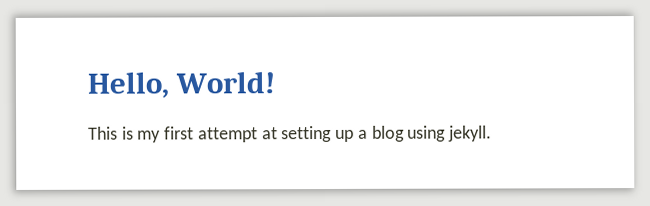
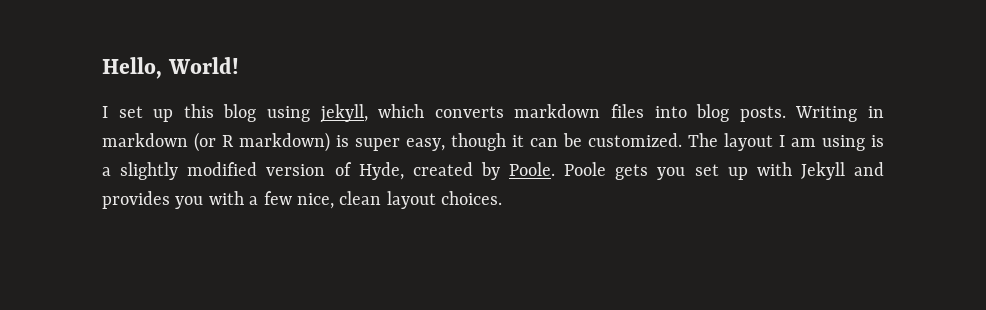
- This is my first attempt at setting up a blog using jekyll.
+ I set up this blog using jekyll, which converts markdown files into blog posts. Writing in markdown (or R markdown) is super easy, though it can be customized. The layout I am using is a slightly modified version of Hyde, created by Poole. Poole gets you set up with Jekyll and provides you with a few nice, clean layout choices.

